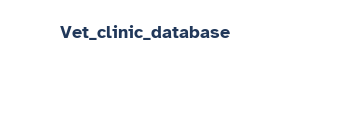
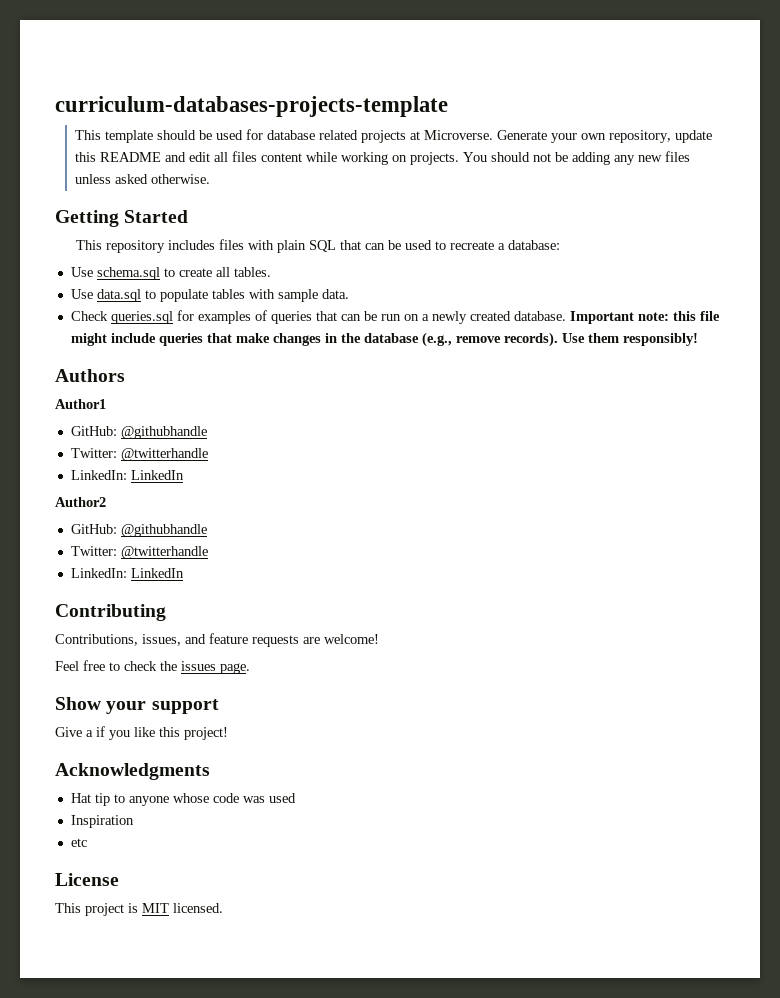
- Vet_clinic_database
+ curriculum-databases-projects-template
+ This template should be used for database related projects at Microverse. Generate your own repository, update this README and edit all files content while working on projects. You should not be adding any new files unless asked otherwise.
+ Getting Started
+ This repository includes files with plain SQL that can be used to recreate a database:
+ Use schema.sql to create all tables.
+ Use data.sql to populate tables with sample data.
+ Check queries.sql for examples of queries that can be run on a newly created database. Important note: this file might include queries that make changes in the database (e.g., remove records). Use them responsibly!
+ Authors
+ Author1
+ GitHub: @githubhandle
+ Twitter: @twitterhandle
+ LinkedIn: LinkedIn
+ Author2
+ GitHub: @githubhandle
+ Twitter: @twitterhandle
+ LinkedIn: LinkedIn
+ Contributing
+ Contributions, issues, and feature requests are welcome!
+ Feel free to check the issues page.
+ Show your support
+ Give a if you like this project!
+ Acknowledgments
+ Hat tip to anyone whose code was used
+ Inspiration
+ etc
+ License
+ This project is MIT licensed.

